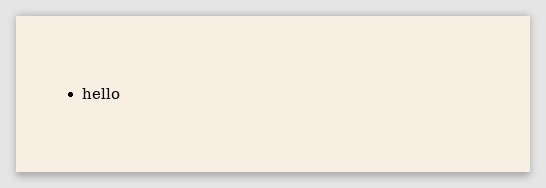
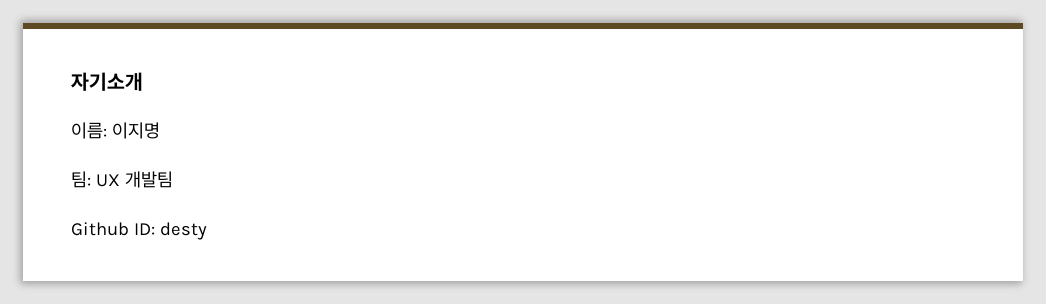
- hello
+ 자기소개
+ 이름: 이지명
+ 팀: UX 개발팀
+ Github ID: desty

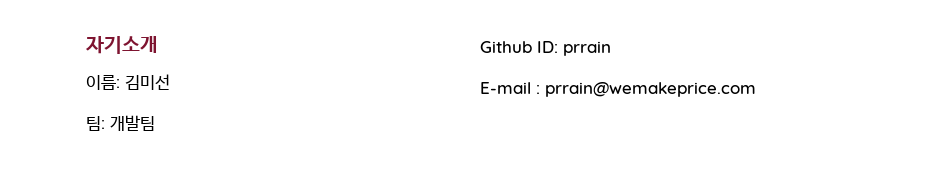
- 이름: 이지명
+ 이름: 김미선
- 팀: UX 개발팀
+ 팀: 개발팀
- Github ID: desty
+ Github ID: prrain
+ E-mail : prrain@wemakeprice.com

